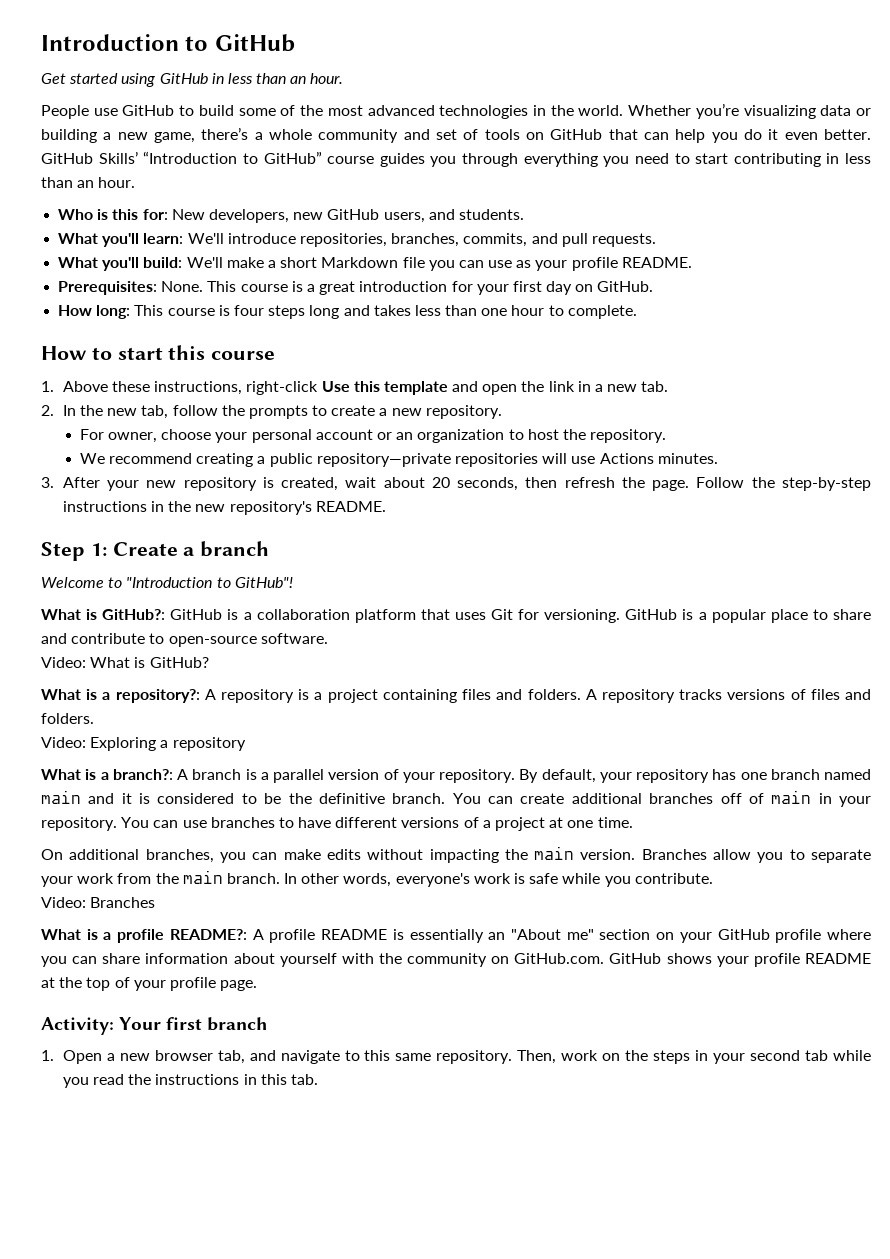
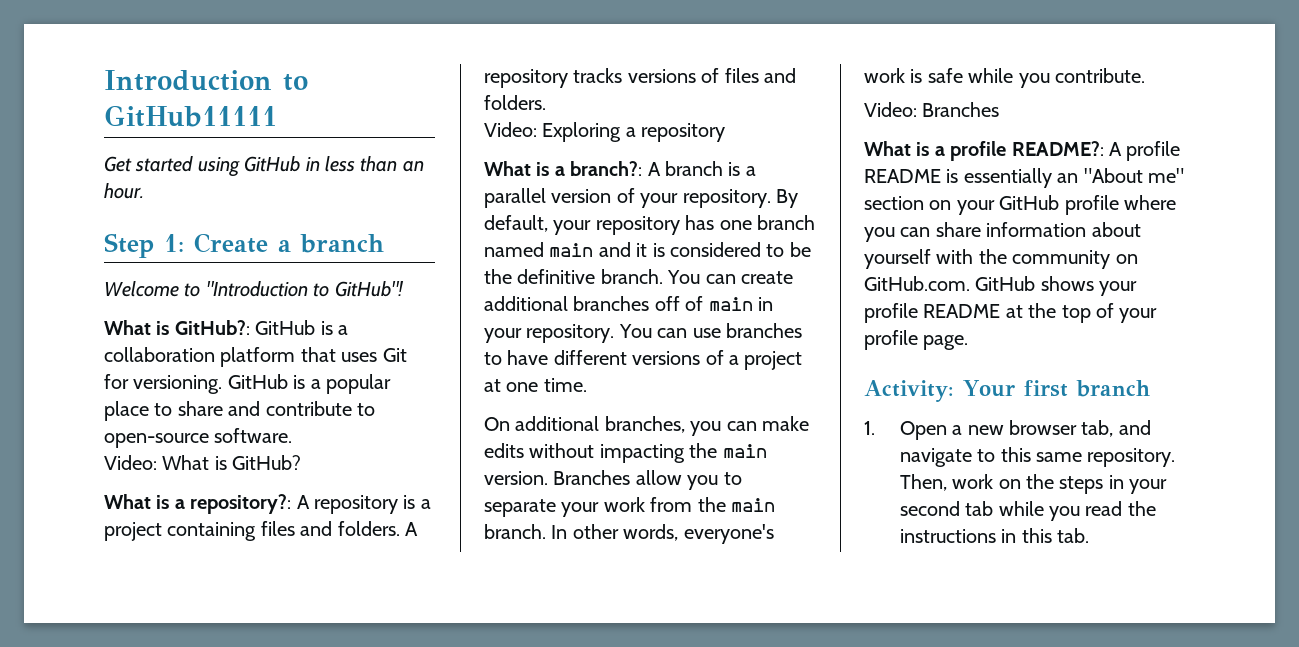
- Introduction to GitHub
+ Introduction to GitHub11111
- People use GitHub to build some of the most advanced technologies in the world. Whether you’re visualizing data or building a new game, there’s a whole community and set of tools on GitHub that can help you do it even better. GitHub Skills’ “Introduction to GitHub” course guides you through everything you need to start contributing in less than an hour.
- Who is this for: New developers, new GitHub users, and students.
- What you'll learn: We'll introduce repositories, branches, commits, and pull requests.
- What you'll build: We'll make a short Markdown file you can use as your profile README.
- Prerequisites: None. This course is a great introduction for your first day on GitHub.
- How long: This course is four steps long and takes less than one hour to complete.
- How to start this course
- 1. Above these instructions, right-click Use this template and open the link in a new tab.
- 2. In the new tab, follow the prompts to create a new repository.
- For owner, choose your personal account or an organization to host the repository.
- We recommend creating a public repository—private repositories will use Actions minutes.
- 3. After your new repository is created, wait about 20 seconds, then refresh the page. Follow the step-by-step instructions in the new repository's README.

